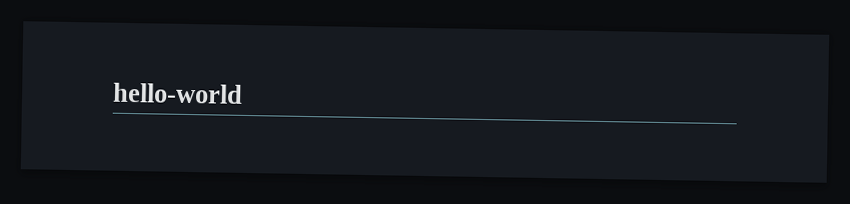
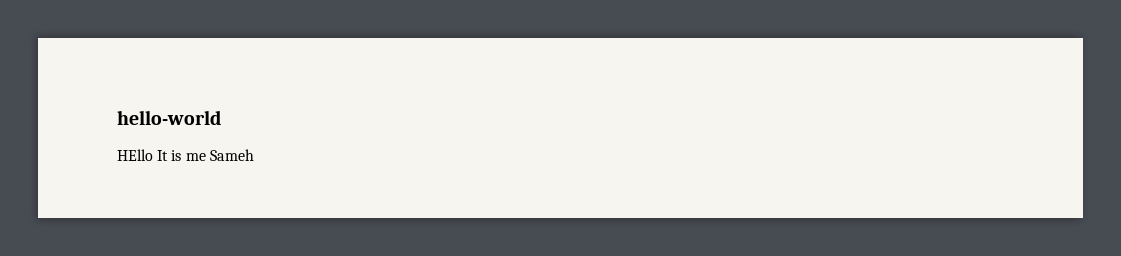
+ HEllo It is me Sameh

